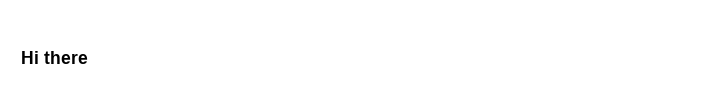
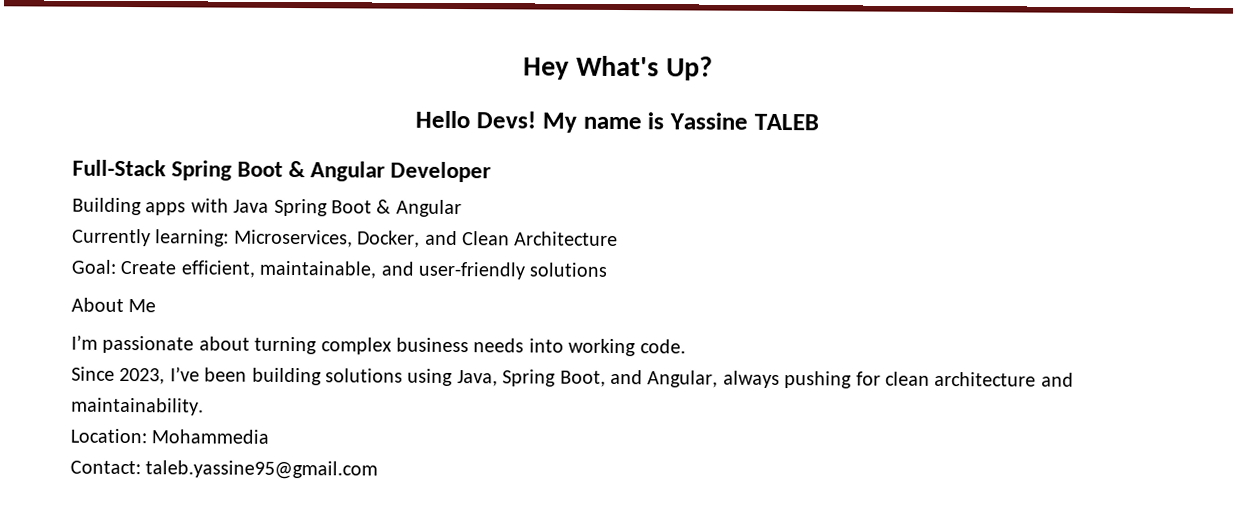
- Hi there
+ Hey What's Up?
+ Hello Devs! My name is Yassine TALEB
+ Full-Stack Spring Boot & Angular Developer
+ Building apps with Java Spring Boot & Angular
+ Currently learning: Microservices, Docker, and Clean Architecture
+ Goal: Create efficient, maintainable, and user-friendly solutions
+ About Me
+ I’m passionate about turning complex business needs into working code.
+ Since 2023, I’ve been building solutions using Java, Spring Boot, and Angular, always pushing for clean architecture and maintainability.
+ Location: Mohammedia
+ Contact: taleb.yassine95@gmail.com

